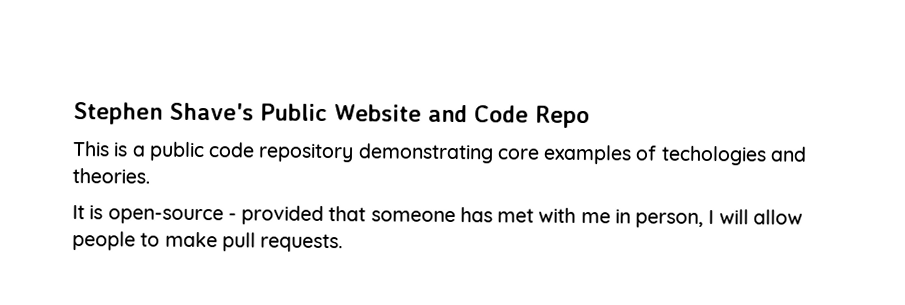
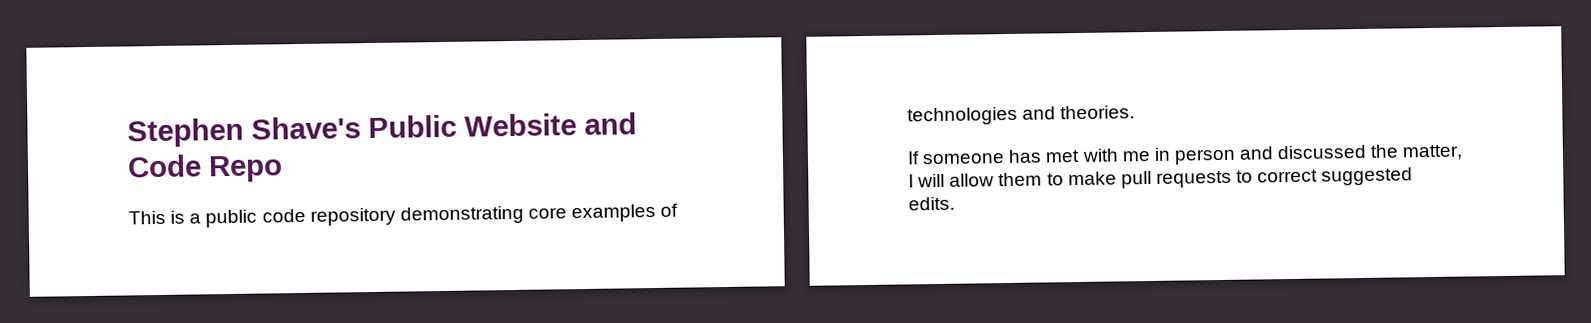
- This is a public code repository demonstrating core examples of techologies and theories.
+ This is a public code repository demonstrating core examples of technologies and theories.
- It is open-source - provided that someone has met with me in person, I will allow people to make pull requests.
+ If someone has met with me in person and discussed the matter, I will allow them to make pull requests to correct suggested edits.

